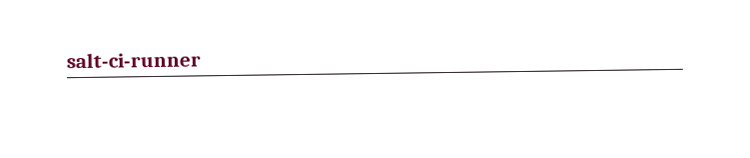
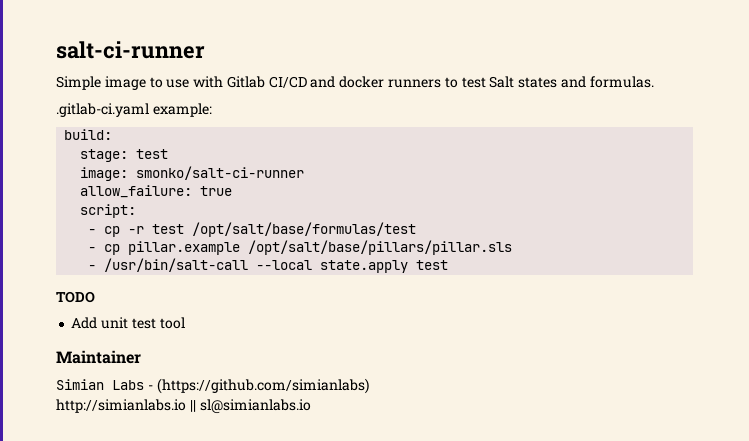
+ Simple image to use with Gitlab CI/CD and docker runners to test Salt states and formulas.
+ .gitlab-ci.yaml example:
+ build:
+ stage: test
+ image: smonko/salt-ci-runner
+ allow_failure: true
+ script:
+ - cp -r test /opt/salt/base/formulas/test
+ - cp pillar.example /opt/salt/base/pillars/pillar.sls
+ - /usr/bin/salt-call --local state.apply test
+ TODO
+ Add unit test tool
+ Maintainer
+ Simian Labs - (https://github.com/simianlabs)
+ http://simianlabs.io || sl@simianlabs.io

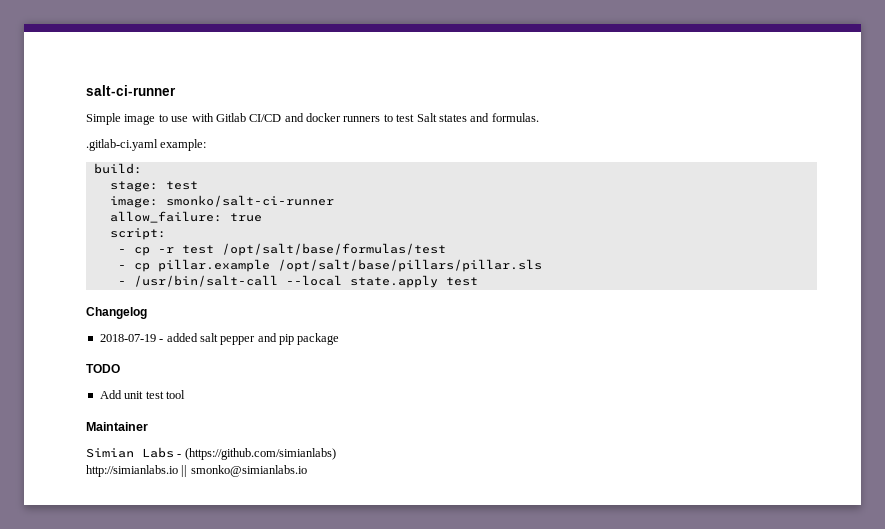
+ Changelog
+ 2018-07-19 - added salt pepper and pip package
- http://simianlabs.io || sl@simianlabs.io
+ http://simianlabs.io || smonko@simianlabs.io

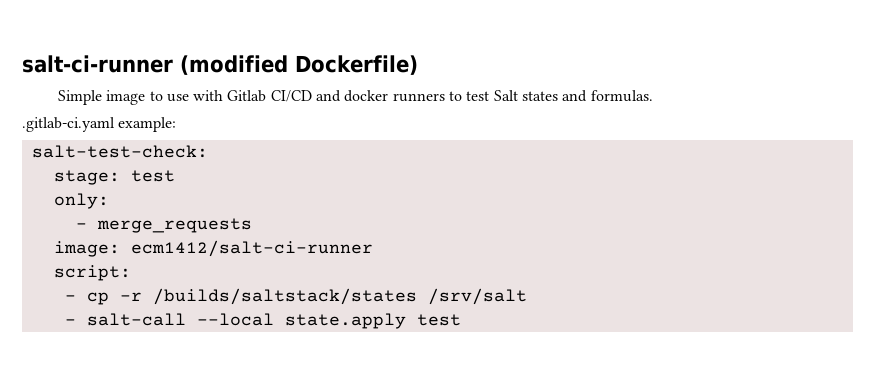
- salt-ci-runner
+ salt-ci-runner (modified Dockerfile)
- build:
+ salt-test-check:
- image: smonko/salt-ci-runner
- allow_failure: true
+ only:
+ - merge_requests
+ image: ecm1412/salt-ci-runner
- - cp -r test /opt/salt/base/formulas/test
- - cp pillar.example /opt/salt/base/pillars/pillar.sls
- - /usr/bin/salt-call --local state.apply test
- Changelog
- 2018-07-19 - added salt pepper and pip package
- TODO
- Add unit test tool
- Maintainer
- Simian Labs - (https://github.com/simianlabs)
- http://simianlabs.io || smonko@simianlabs.io
+ - cp -r /builds/saltstack/states /srv/salt
+ - salt-call --local state.apply test

